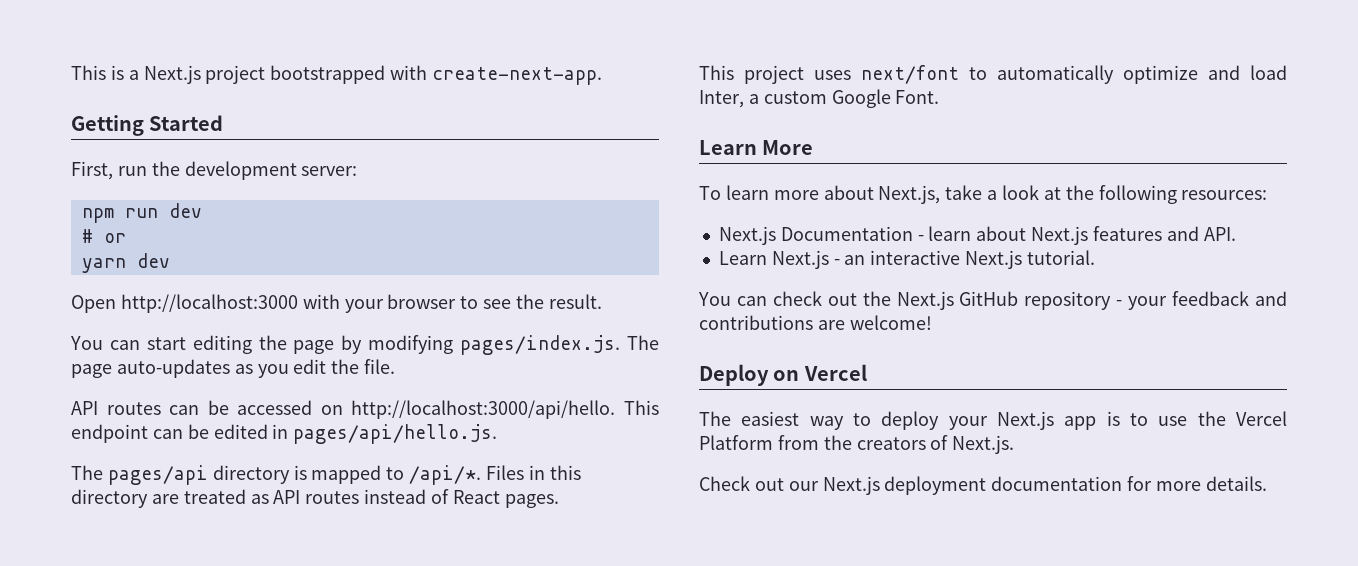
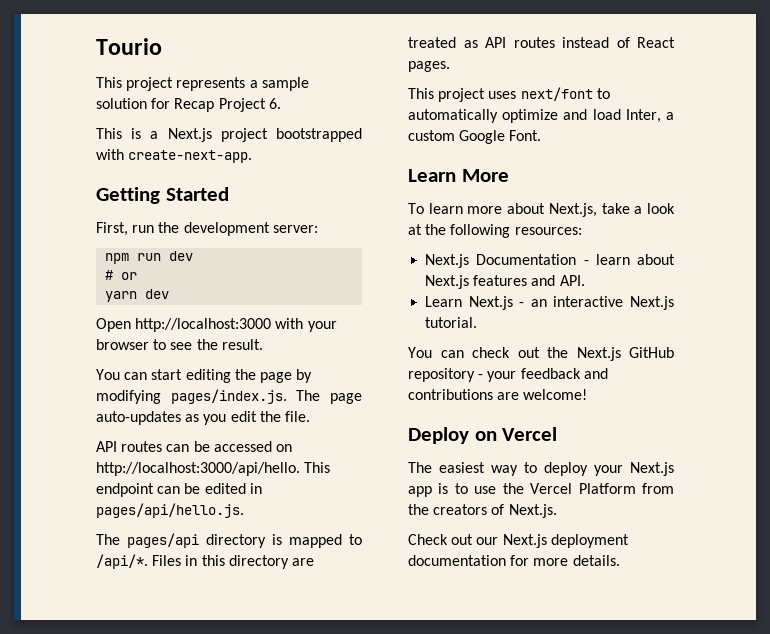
+ Tourio
+ This project represents a sample solution for Recap Project 6.

